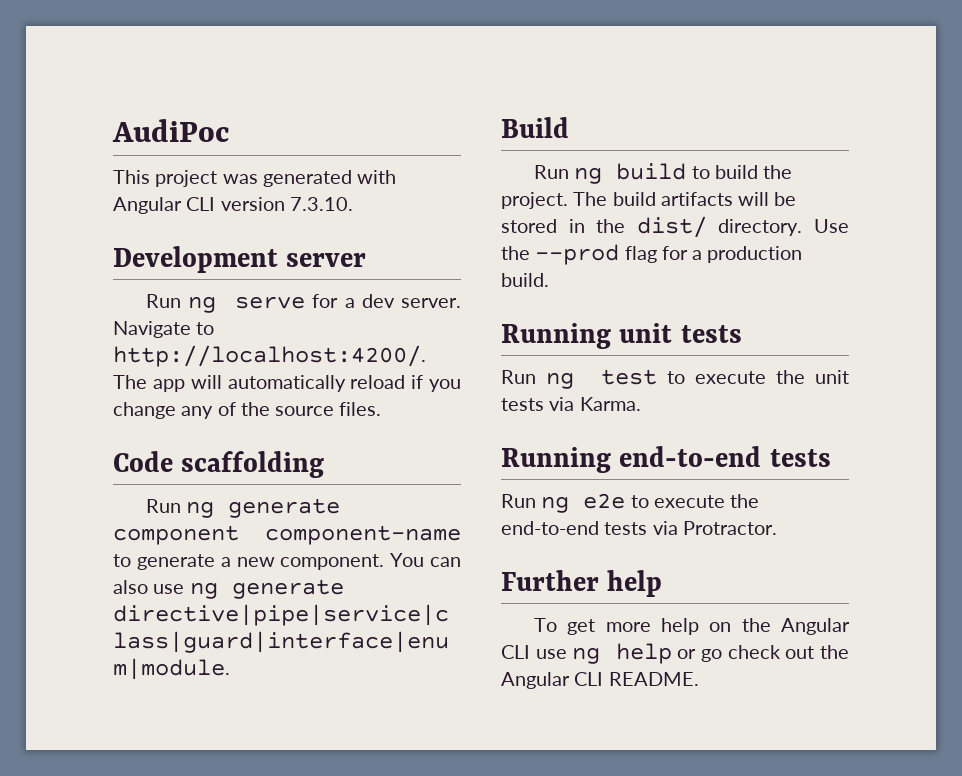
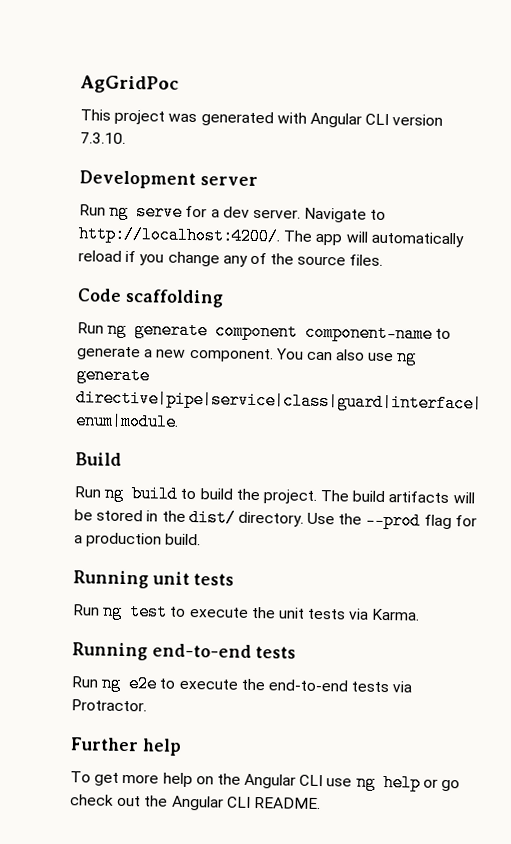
- AudiPoc
+ AgGridPoc

